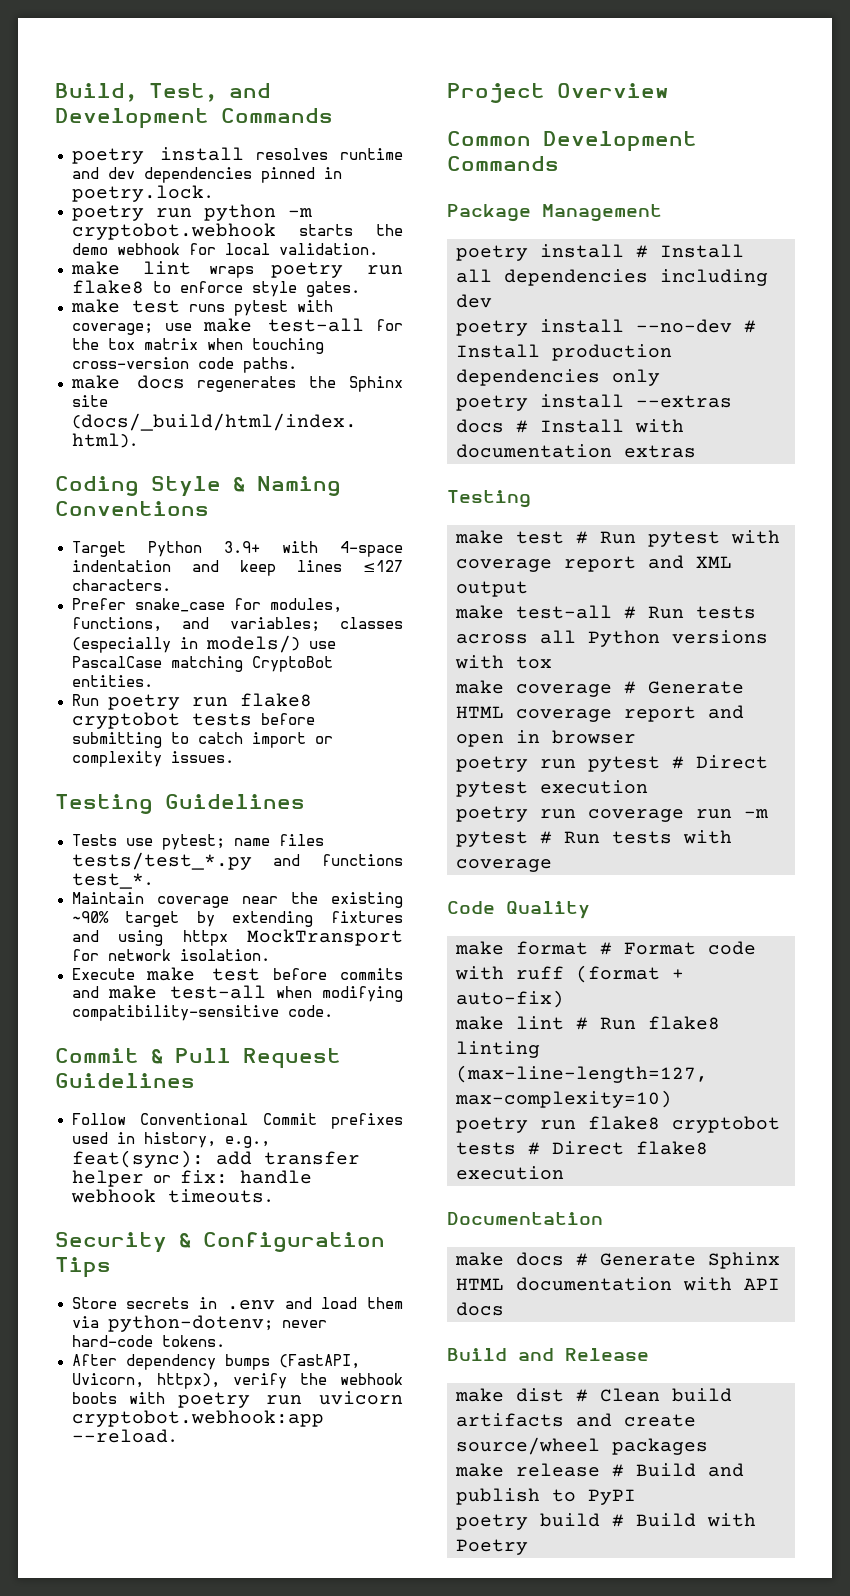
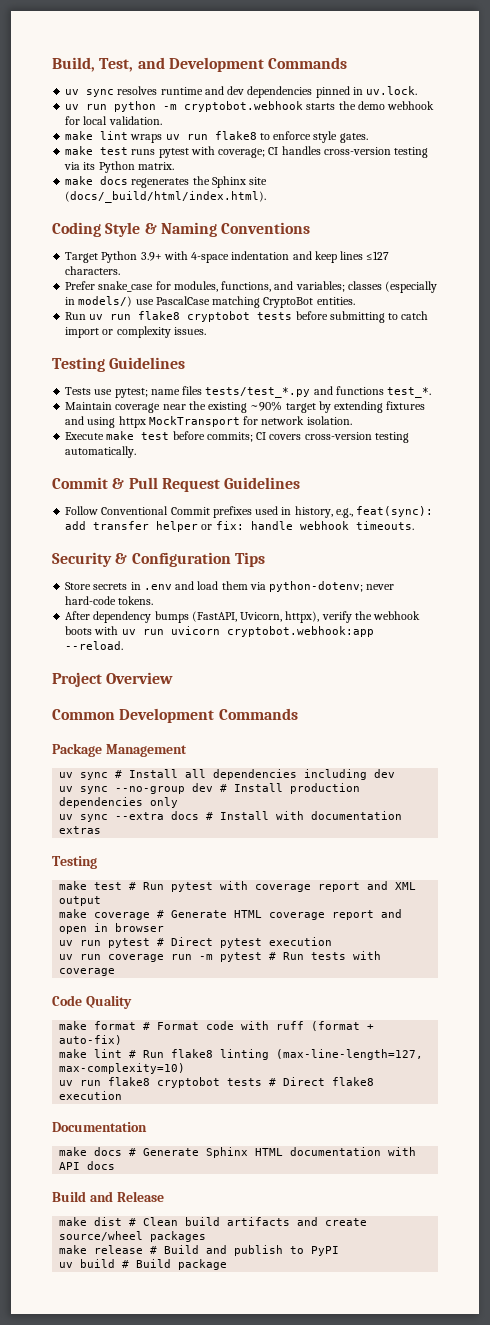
- poetry install resolves runtime and dev dependencies pinned in poetry.lock.
- poetry run python -m cryptobot.webhook starts the demo webhook for local validation.
+ uv sync resolves runtime and dev dependencies pinned in uv.lock.
+ uv run python -m cryptobot.webhook starts the demo webhook for local validation.
- make lint wraps poetry run flake8 to enforce style gates.
+ make lint wraps uv run flake8 to enforce style gates.
- make test runs pytest with coverage; use make test-all for the tox matrix when touching cross-version code paths.
+ make test runs pytest with coverage; CI handles cross-version testing via its Python matrix.
- Run poetry run flake8 cryptobot tests before submitting to catch import or complexity issues.
+ Run uv run flake8 cryptobot tests before submitting to catch import or complexity issues.
- Execute make test before commits and make test-all when modifying compatibility-sensitive code.
+ Execute make test before commits; CI covers cross-version testing automatically.
- After dependency bumps (FastAPI, Uvicorn, httpx), verify the webhook boots with poetry run uvicorn cryptobot.webhook:app --reload.
+ After dependency bumps (FastAPI, Uvicorn, httpx), verify the webhook boots with uv run uvicorn cryptobot.webhook:app --reload.
- poetry install # Install all dependencies including dev
+ uv sync # Install all dependencies including dev
- poetry install --no-dev # Install production dependencies only
+ uv sync --no-group dev # Install production dependencies only
- poetry install --extras docs # Install with documentation extras
+ uv sync --extra docs # Install with documentation extras
- make test-all # Run tests across all Python versions with tox
- poetry run pytest # Direct pytest execution
+ uv run pytest # Direct pytest execution
- poetry run coverage run -m pytest # Run tests with coverage
+ uv run coverage run -m pytest # Run tests with coverage
- poetry run flake8 cryptobot tests # Direct flake8 execution
+ uv run flake8 cryptobot tests # Direct flake8 execution
- poetry build # Build with Poetry
+ uv build # Build package

